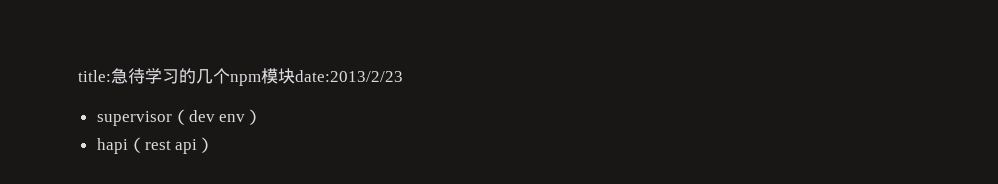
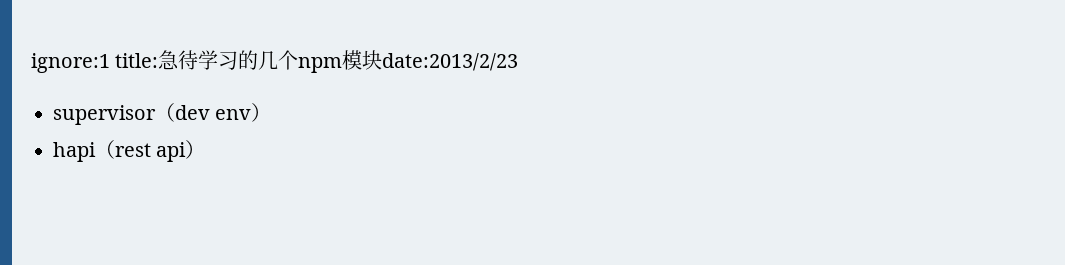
- title:急待学习的几个npm模块date:2013/2/23
+ ignore:1 title:急待学习的几个npm模块date:2013/2/23

